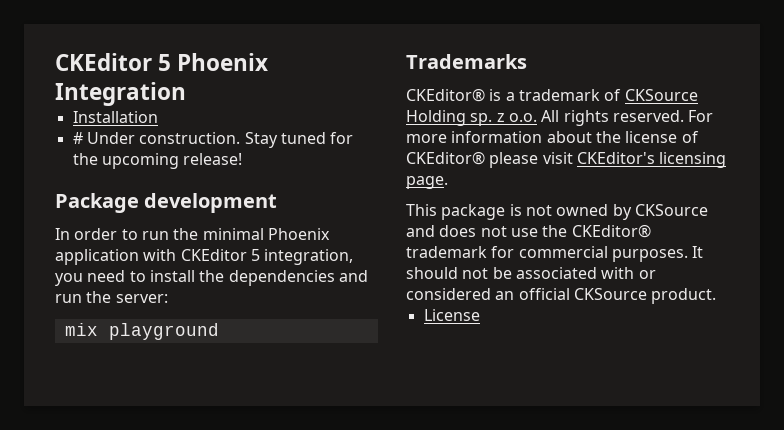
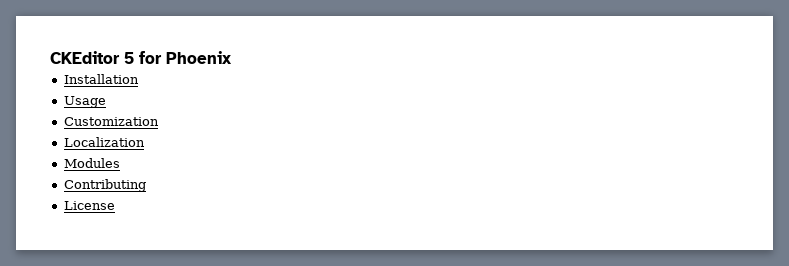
- CKEditor 5 Phoenix Integration
+ CKEditor 5 for Phoenix
- # Under construction. Stay tuned for the upcoming release!
- Package development
- In order to run the minimal Phoenix application with CKEditor 5 integration, you need to install the dependencies and run the server:
- mix playground
- Trademarks
- CKEditor® is a trademark of CKSource Holding sp. z o.o. All rights reserved. For more information about the license of CKEditor® please visit CKEditor's licensing page.
- This package is not owned by CKSource and does not use the CKEditor® trademark for commercial purposes. It should not be associated with or considered an official CKSource product.
+ Usage
+ Customization
+ Localization
+ Modules
+ Contributing

